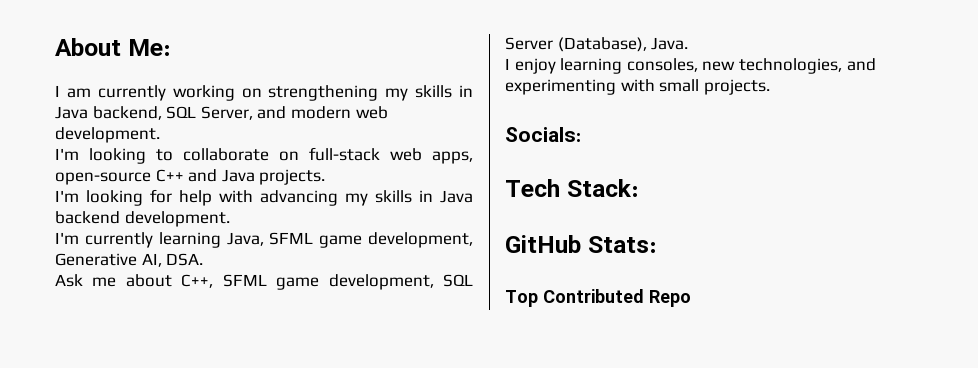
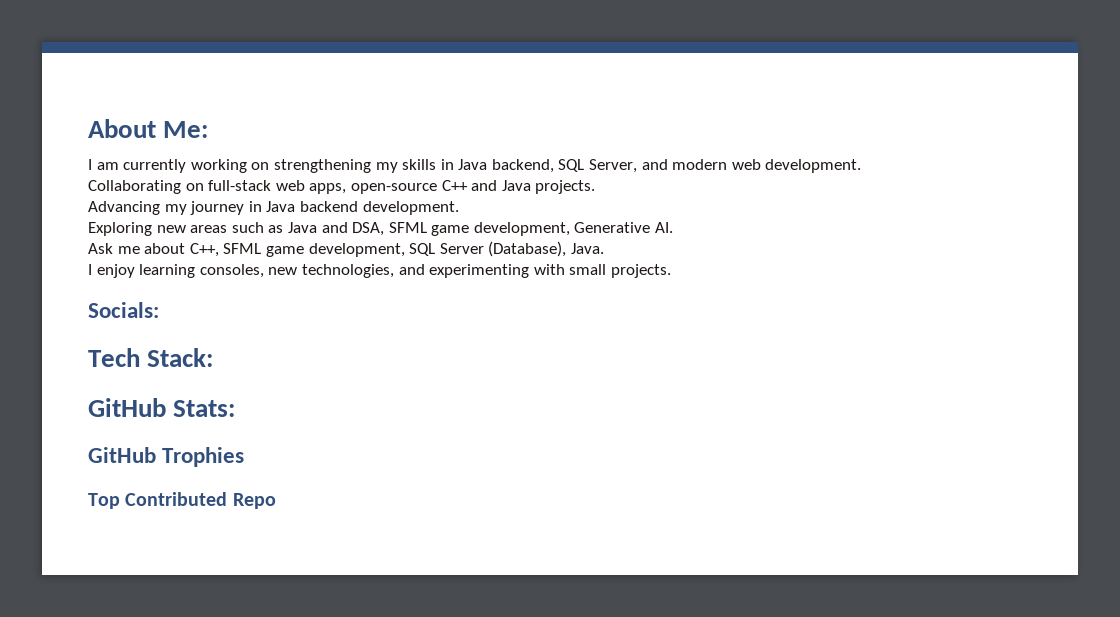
- I'm looking to collaborate on full-stack web apps, open-source C++ and Java projects.
+ Collaborating on full-stack web apps, open-source C++ and Java projects.
- I'm looking for help with advancing my skills in Java backend development.
- I'm currently learning Java, SFML game development, Generative AI, DSA.
+ Advancing my journey in Java backend development.
+ Exploring new areas such as Java and DSA, SFML game development, Generative AI.
+ GitHub Trophies

